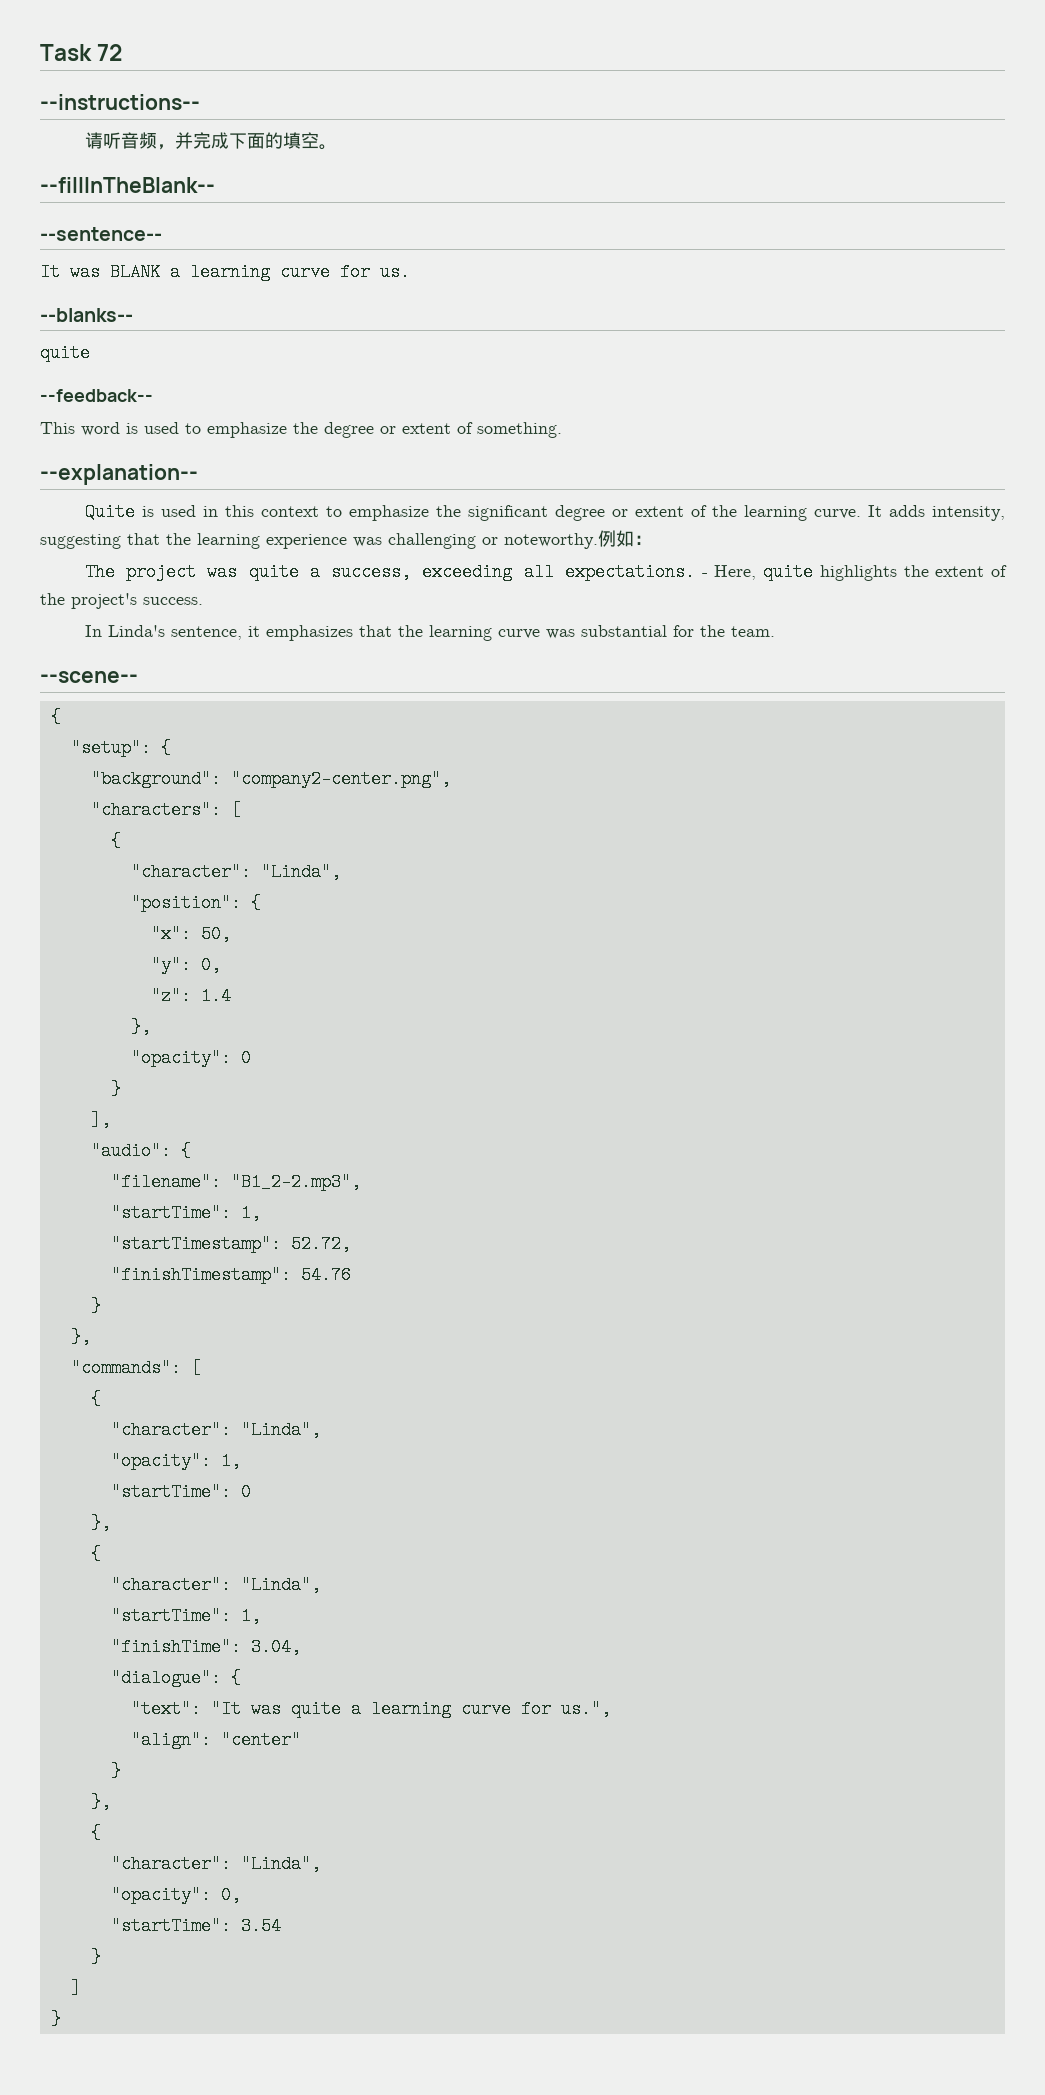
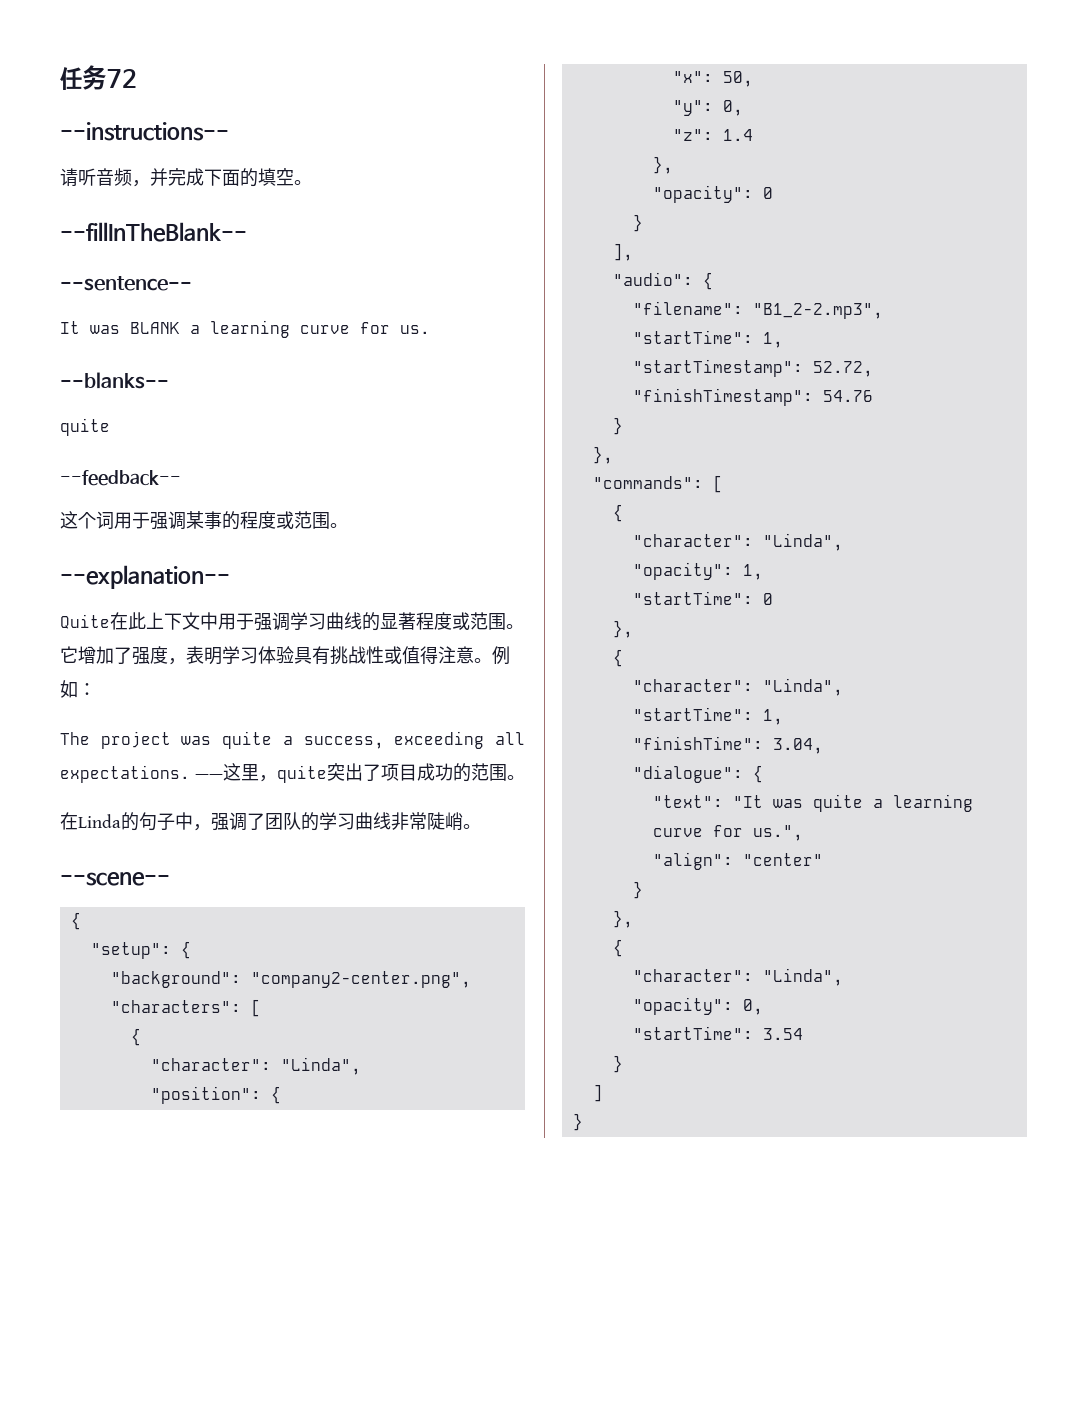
- Task 72
+ 任务72
- This word is used to emphasize the degree or extent of something.
+ 这个词用于强调某事的程度或范围。
  --explanation--
- Quite is used in this context to emphasize the significant degree or extent of the learning curve. It adds intensity, suggesting that the learning experience was challenging or noteworthy.
+ Quite在此上下文中用于强调学习曲线的显著程度或范围。它增加了强度，表明学习体验具有挑战性或值得注意。
- - Here, quite highlights the extent of the project's success.
- In Linda's sentence, it emphasizes that the learning curve was substantial for the team.
+ ——这里，quite突出了项目成功的范围。
+ 在Linda的句子中，强调了团队的学习曲线非常陡峭。

